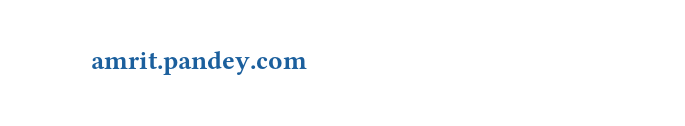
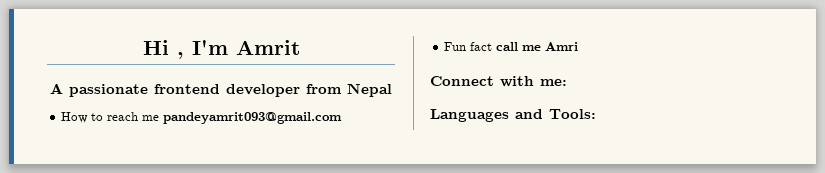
- amrit.pandey.com
+ Hi , I'm Amrit
+ A passionate frontend developer from Nepal
+ How to reach me pandeyamrit093@gmail.com
+ Fun fact call me Amri
+ Connect with me:
+ Languages and Tools:

